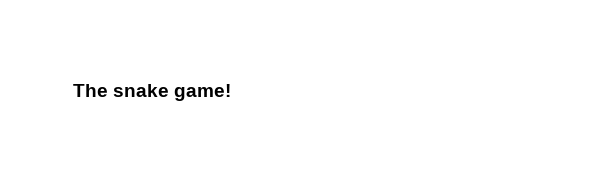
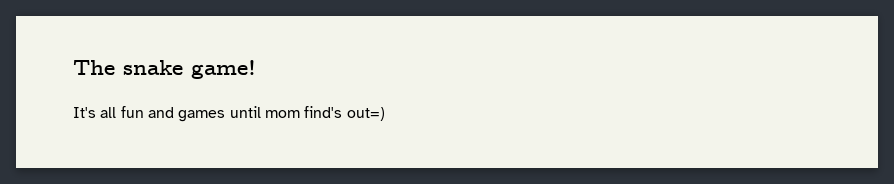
+ It's all fun and games until mom find's out=)

